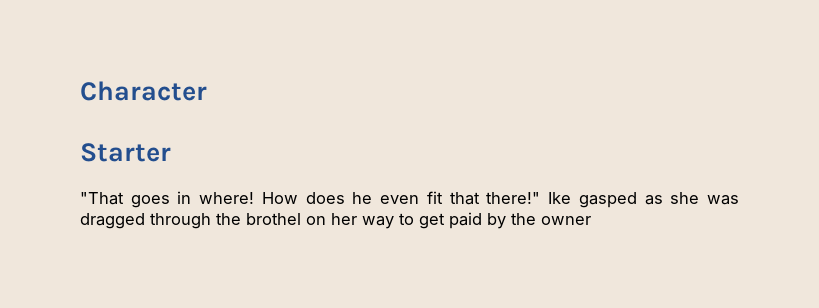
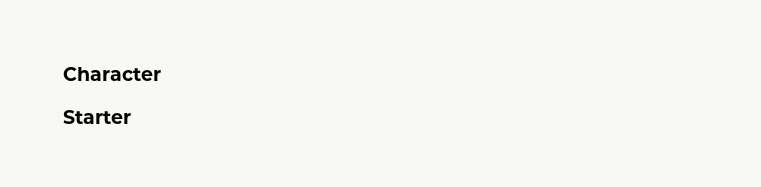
- "That goes in where! How does he even fit that there!" Ike gasped as she was dragged through the brothel on her way to get paid by the owner

